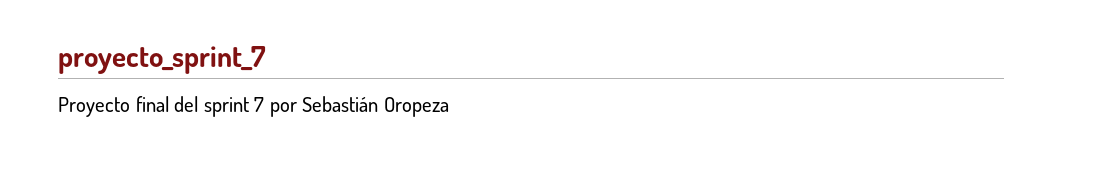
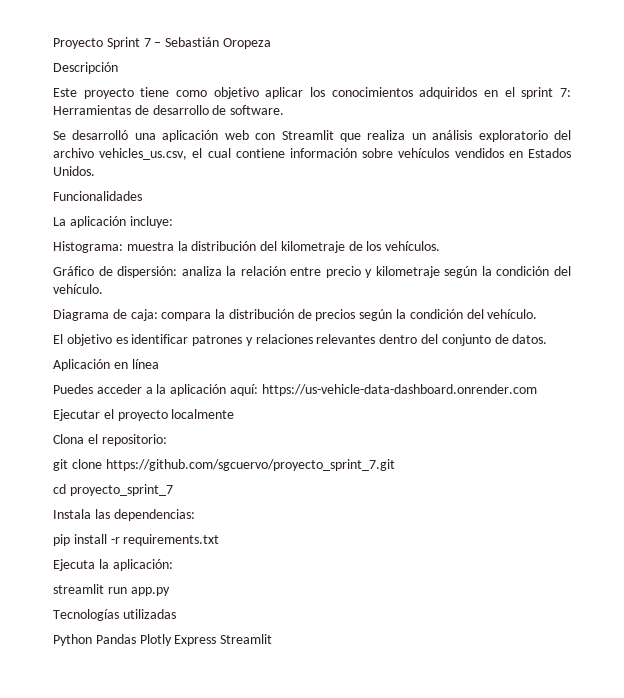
- proyecto_sprint_7
- Proyecto final del sprint 7 por Sebastián Oropeza
+ Proyecto Sprint 7 – Sebastián Oropeza
+ Descripción
+ Este proyecto tiene como objetivo aplicar los conocimientos adquiridos en el sprint 7: Herramientas de desarrollo de software.
+ Se desarrolló una aplicación web con Streamlit que realiza un análisis exploratorio del archivo vehicles_us.csv, el cual contiene información sobre vehículos vendidos en Estados Unidos.
+ Funcionalidades
+ La aplicación incluye:
+ Histograma: muestra la distribución del kilometraje de los vehículos.
+ Gráfico de dispersión: analiza la relación entre precio y kilometraje según la condición del vehículo.
+ Diagrama de caja: compara la distribución de precios según la condición del vehículo.
+ El objetivo es identificar patrones y relaciones relevantes dentro del conjunto de datos.
+ Aplicación en línea
+ Puedes acceder a la aplicación aquí: https://us-vehicle-data-dashboard.onrender.com
+ Ejecutar el proyecto localmente
+ Clona el repositorio:
+ git clone https://github.com/sgcuervo/proyecto_sprint_7.git
+ cd proyecto_sprint_7
+ Instala las dependencias:
+ pip install -r requirements.txt
+ Ejecuta la aplicación:
+ streamlit run app.py
+ Tecnologías utilizadas
+ Python Pandas Plotly Express Streamlit

